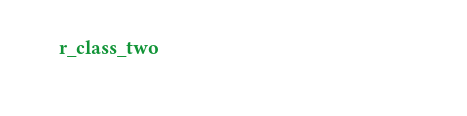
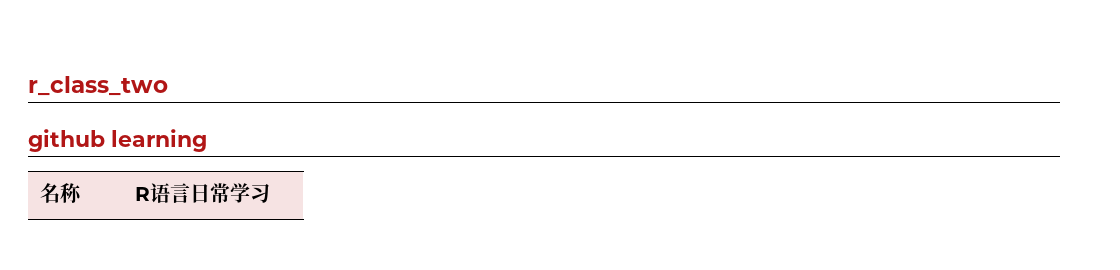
+ github learning
+ 名称 | R语言日常学习

